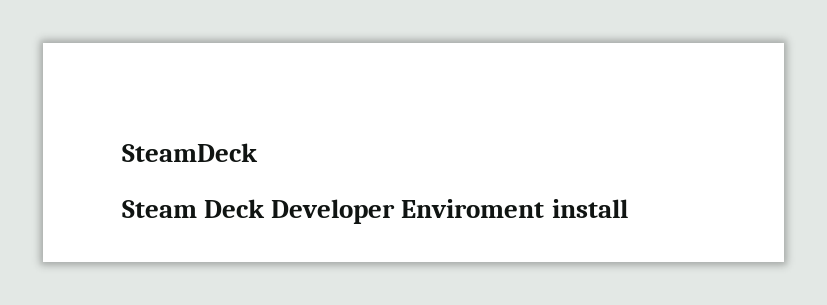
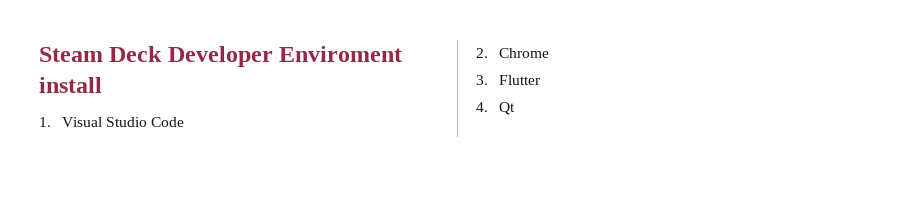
- SteamDeck
+ 1. Visual Studio Code
+ 2. Chrome
+ 3. Flutter
+ 4. Qt

